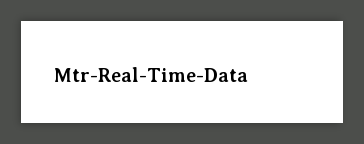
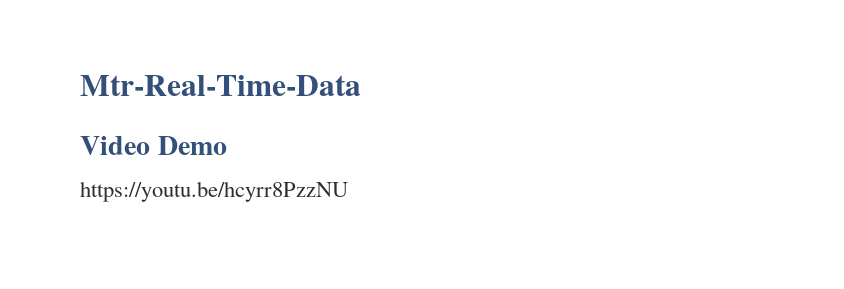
+ Video Demo
+ https://youtu.be/hcyrr8PzzNU

